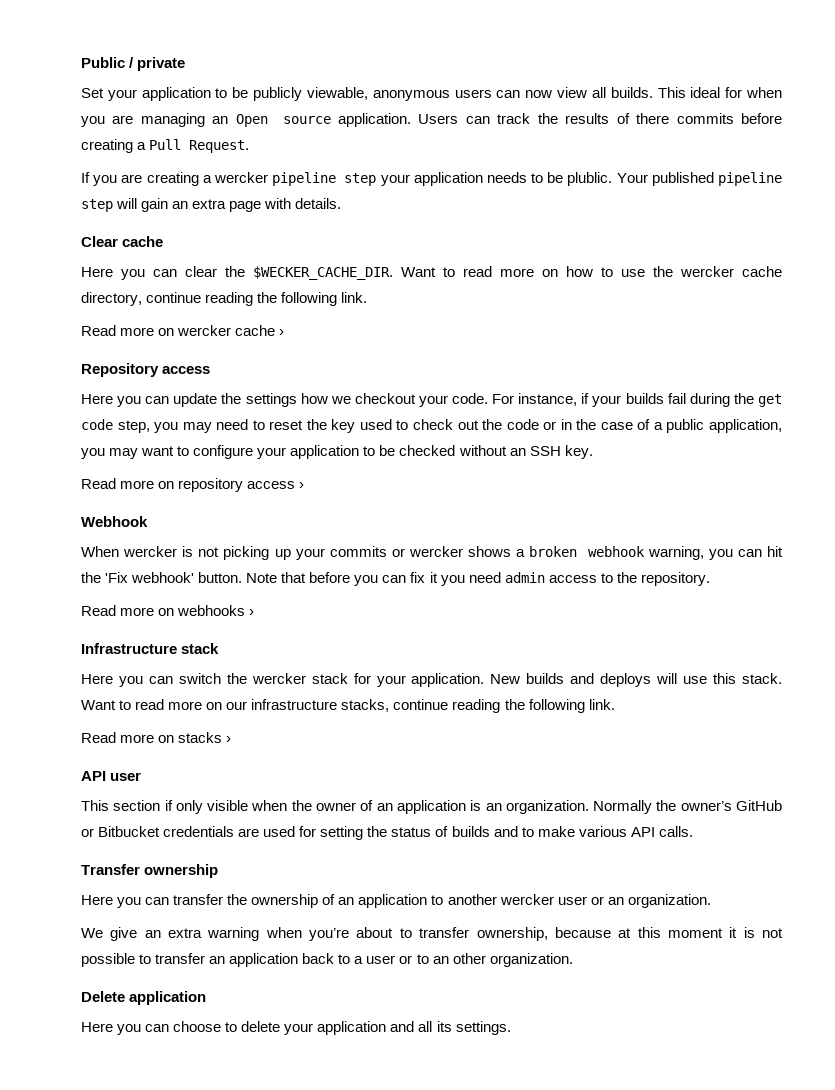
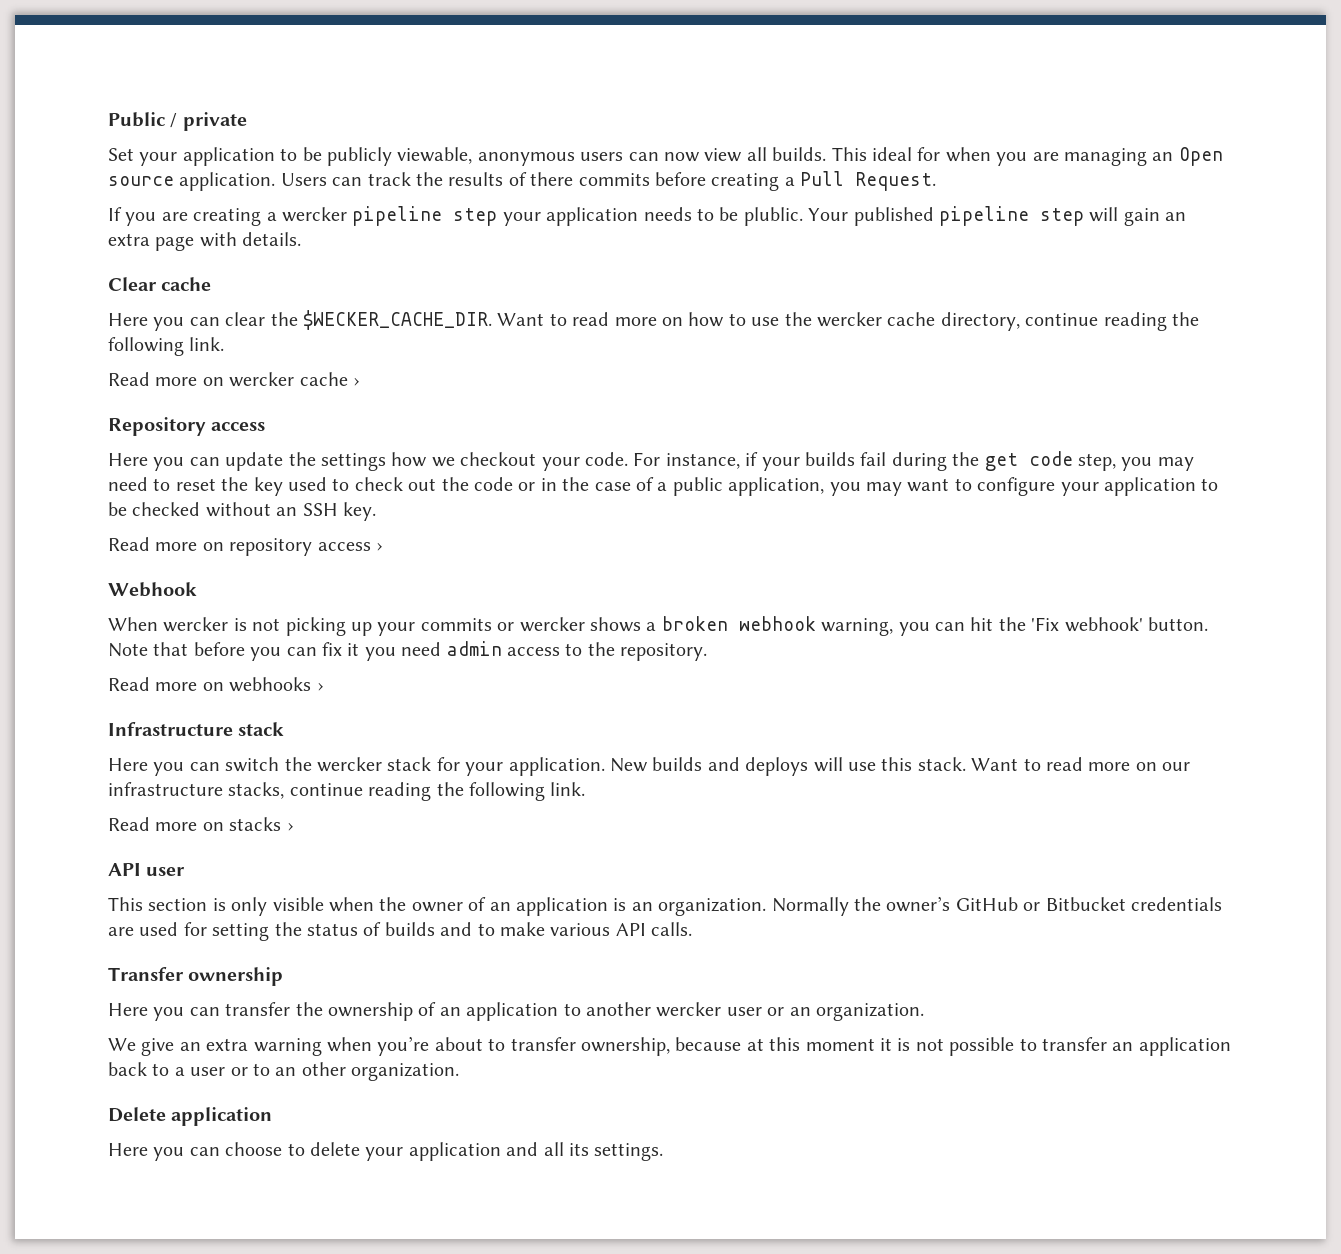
- This section if only visible when the owner of an application is an organization.
+ This section is only visible when the owner of an application is an organization.

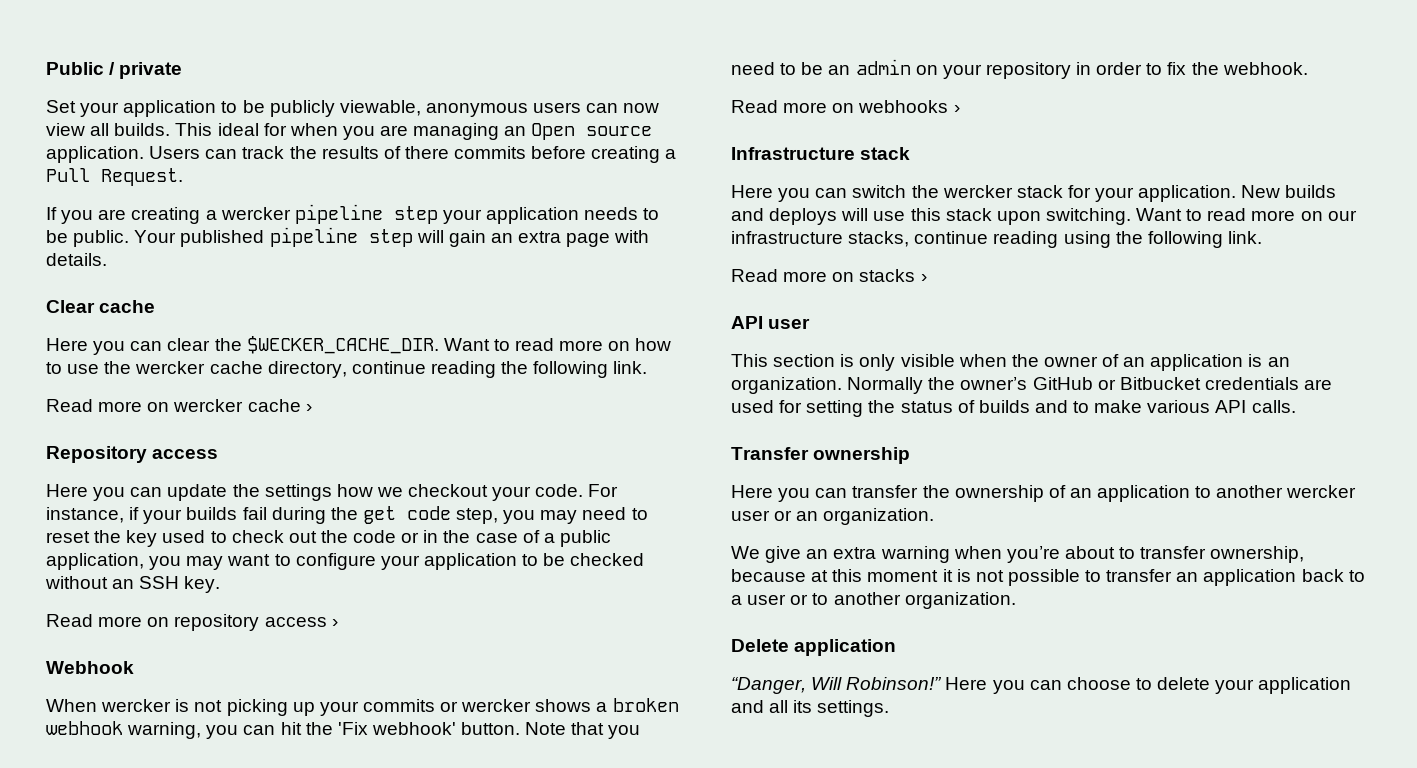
- If you are creating a wercker pipeline step your application needs to be plublic.
+ If you are creating a wercker pipeline step your application needs to be public.
- Note that before you can fix it you need admin access to the repository.
+ Note that you need to be an admin on your repository in order to fix the webhook.
- New builds and deploys will use this stack.
+ New builds and deploys will use this stack upon switching.
- Want to read more on our infrastructure stacks, continue reading the following link.
+ Want to read more on our infrastructure stacks, continue reading using the following link.
- We give an extra warning when you’re about to transfer ownership, because at this moment it is not possible to transfer an application back to a user or to an other organization.
+ We give an extra warning when you’re about to transfer ownership, because at this moment it is not possible to transfer an application back to a user or to another organization.
+ “Danger, Will Robinson!”

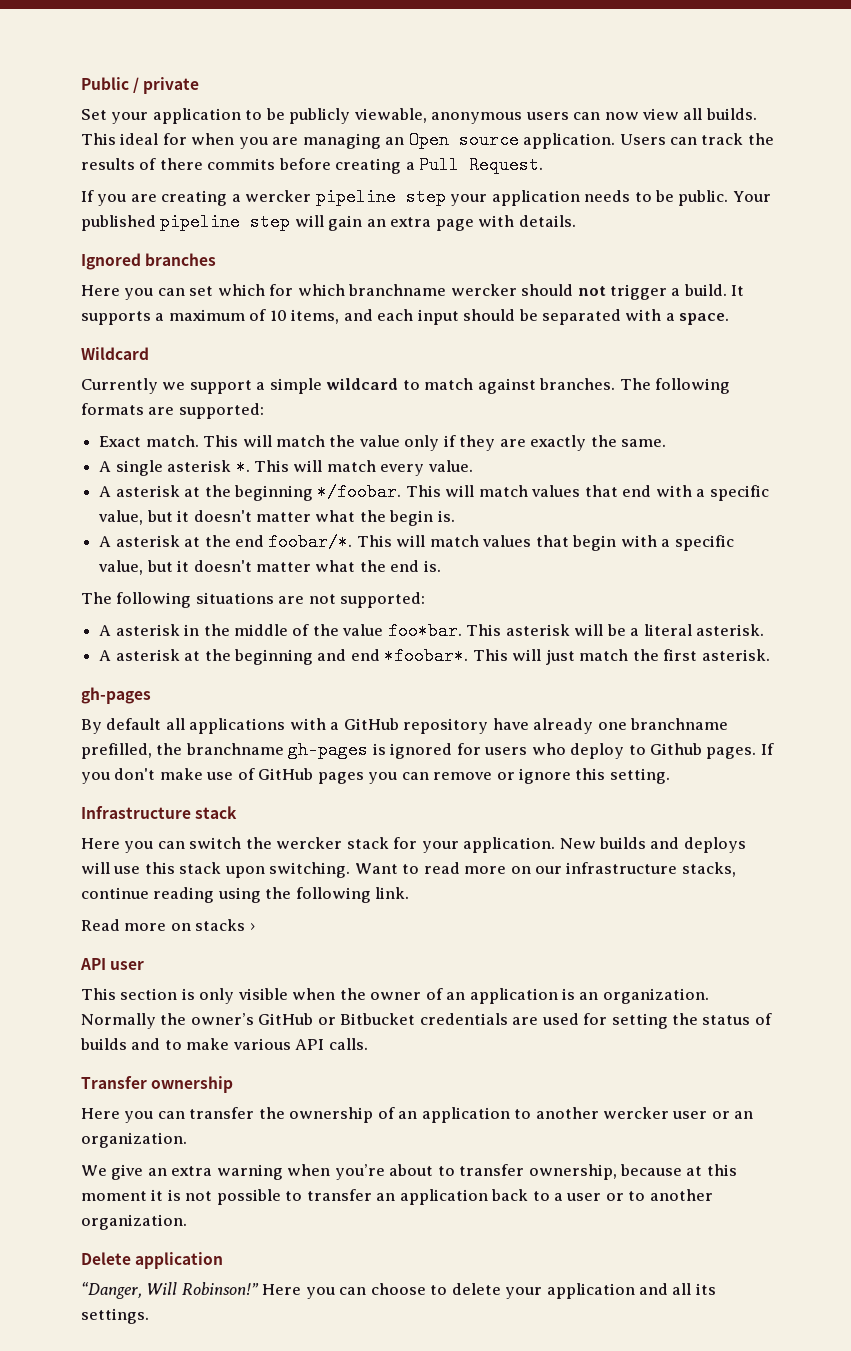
- Clear cache
- Here you can clear the $WECKER_CACHE_DIR. Want to read more on how to use the wercker cache directory, continue reading the following link.
- Read more on wercker cache ›
- Repository access
- Here you can update the settings how we checkout your code. For instance, if your builds fail during the get code step, you may need to reset the key used to check out the code or in the case of a public application, you may want to configure your application to be checked without an SSH key.
- Read more on repository access ›
- Webhook
- When wercker is not picking up your commits or wercker shows a broken webhook warning, you can hit the 'Fix webhook' button. Note that you need to be an admin on your repository in order to fix the webhook.
- Read more on webhooks ›
+ Ignored branches
+ Here you can set which for which branchname wercker should not trigger a build. It supports a maximum of 10 items, and each input should be separated with a space.
+ Wildcard
+ Currently we support a simple wildcard to match against branches. The following formats are supported:
+ Exact match. This will match the value only if they are exactly the same.
+ A single asterisk *. This will match every value.
+ A asterisk at the beginning */foobar. This will match values that end with a specific value, but it doesn't matter what the begin is.
+ A asterisk at the end foobar/*. This will match values that begin with a specific value, but it doesn't matter what the end is.
+ The following situations are not supported:
+ A asterisk in the middle of the value foo*bar. This asterisk will be a literal asterisk.
+ A asterisk at the beginning and end *foobar*. This will just match the first asterisk.
+ gh-pages
+ By default all applications with a GitHub repository have already one branchname prefilled, the branchname gh-pages is ignored for users who deploy to Github pages. If you don't make use of GitHub pages you can remove or ignore this setting.

